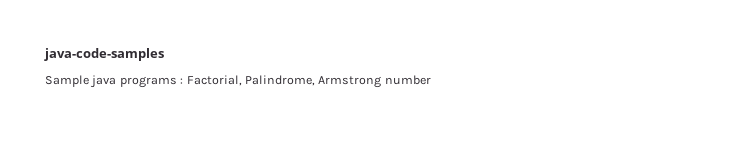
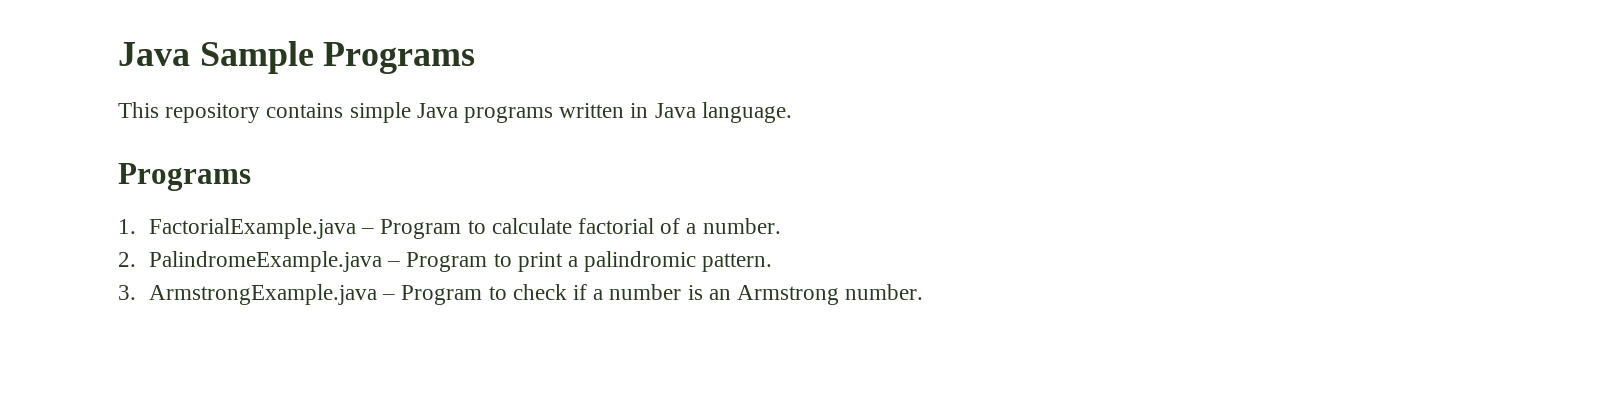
- java-code-samples
- Sample java programs : Factorial, Palindrome, Armstrong number
+ Java Sample Programs
+ This repository contains simple Java programs written in Java language.
+ Programs
+ 1. FactorialExample.java – Program to calculate factorial of a number.
+ 2. PalindromeExample.java – Program to print a palindromic pattern.
+ 3. ArmstrongExample.java – Program to check if a number is an Armstrong number.

